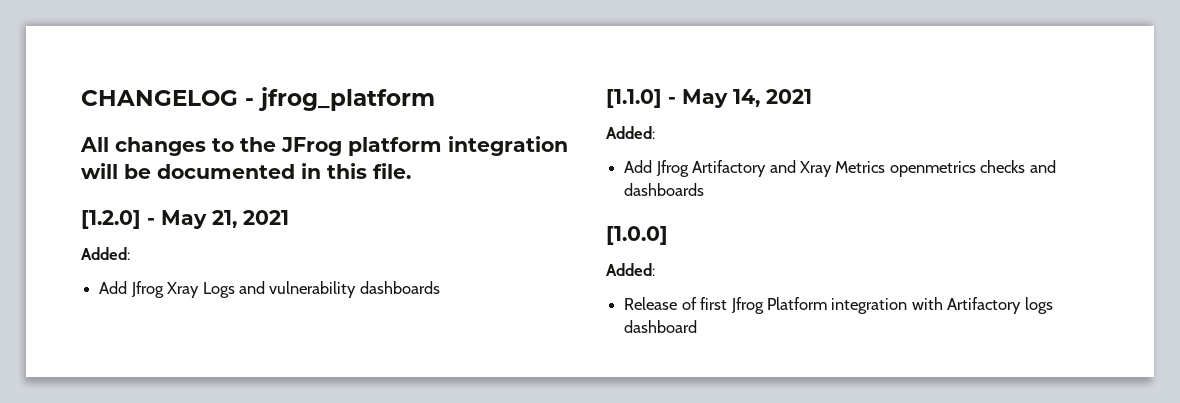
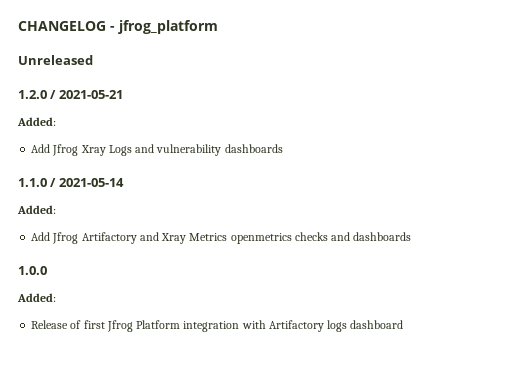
- All changes to the JFrog platform integration will be documented in this file.
- [1.2.0] - May 21, 2021
+ Unreleased
+ 1.2.0 / 2021-05-21
- [1.1.0] - May 14, 2021
+ 1.1.0 / 2021-05-14
- [1.0.0]
+ 1.0.0

